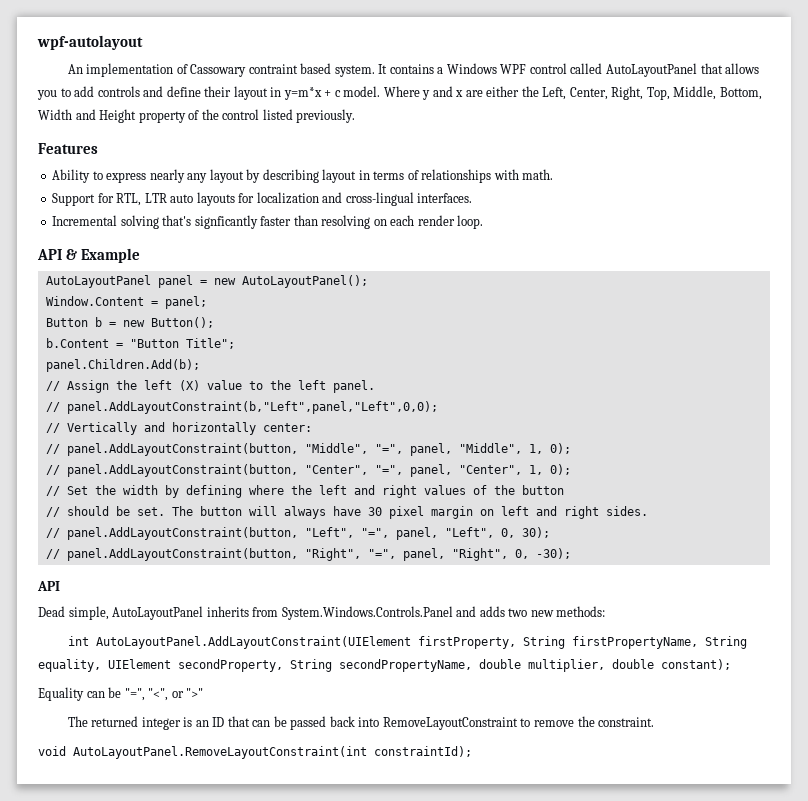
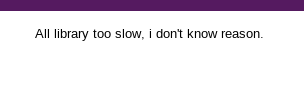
- wpf-autolayout
- An implementation of Cassowary contraint based system. It contains a Windows WPF control called AutoLayoutPanel that allows you to add controls and define their layout in y=m*x + c model. Where y and x are either the Left, Center, Right, Top, Middle, Bottom, Width and Height property of the control listed previously.
- Features
- Ability to express nearly any layout by describing layout in terms of relationships with math.
- Support for RTL, LTR auto layouts for localization and cross-lingual interfaces.
- Incremental solving that's signficantly faster than resolving on each render loop.
- API & Example
- AutoLayoutPanel panel = new AutoLayoutPanel();
- Window.Content = panel;
- Button b = new Button();
- b.Content = "Button Title";
- panel.Children.Add(b);
- // Assign the left (X) value to the left panel.
- // panel.AddLayoutConstraint(b,"Left",panel,"Left",0,0);
- // Vertically and horizontally center:
- // panel.AddLayoutConstraint(button, "Middle", "=", panel, "Middle", 1, 0);
- // panel.AddLayoutConstraint(button, "Center", "=", panel, "Center", 1, 0);
- // Set the width by defining where the left and right values of the button
- // should be set. The button will always have 30 pixel margin on left and right sides.
- // panel.AddLayoutConstraint(button, "Left", "=", panel, "Left", 0, 30);
- // panel.AddLayoutConstraint(button, "Right", "=", panel, "Right", 0, -30);
- API
- Dead simple, AutoLayoutPanel inherits from System.Windows.Controls.Panel and adds two new methods:
- int AutoLayoutPanel.AddLayoutConstraint(UIElement firstProperty, String firstPropertyName, String equality, UIElement secondProperty, String secondPropertyName, double multiplier, double constant);
- Equality can be "=", "<", or ">"
- The returned integer is an ID that can be passed back into RemoveLayoutConstraint to remove the constraint.
- void AutoLayoutPanel.RemoveLayoutConstraint(int constraintId);
+ All library too slow, i don't know reason.

